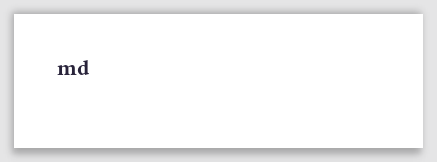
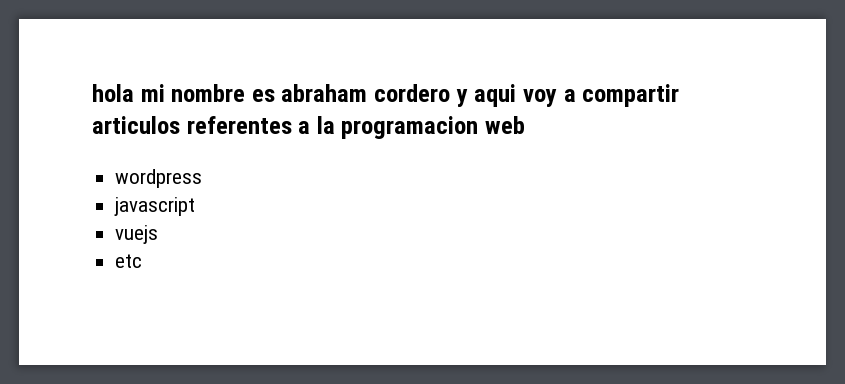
- md
+ hola mi nombre es abraham cordero y aqui voy a compartir articulos referentes a la programacion web
+ wordpress
+ javascript
+ vuejs
+ etc

